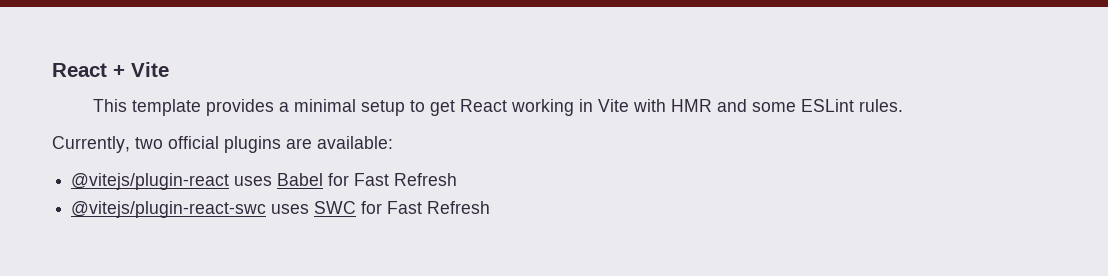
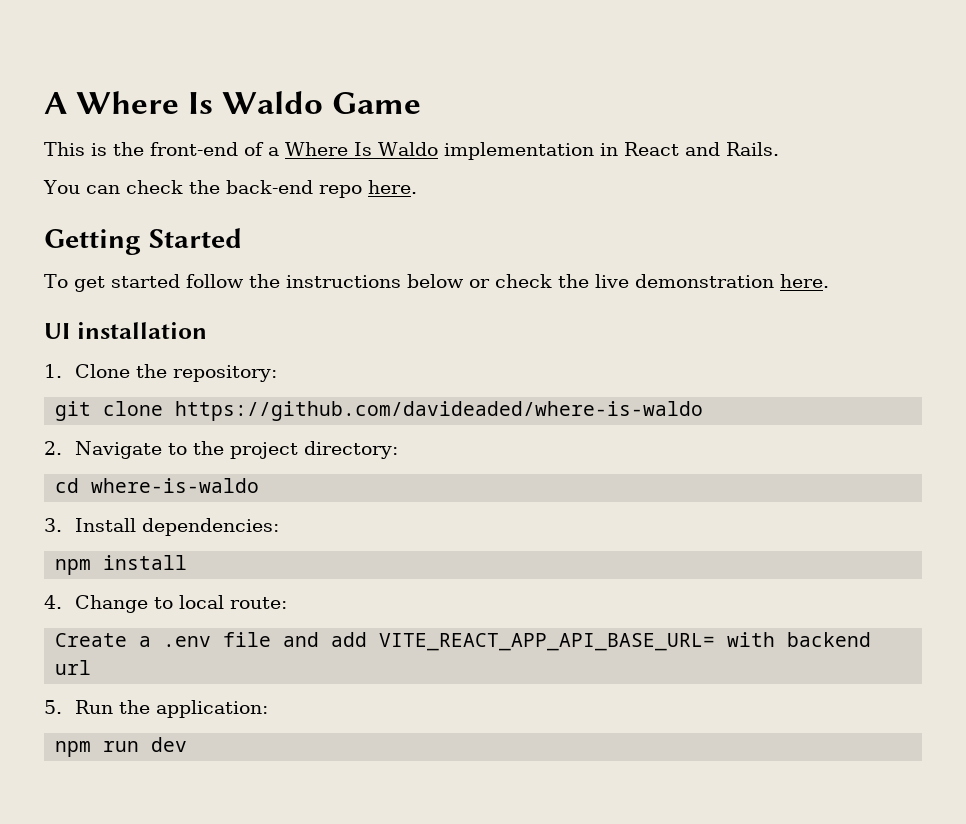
- React + Vite
- This template provides a minimal setup to get React working in Vite with HMR and some ESLint rules.
- Currently, two official plugins are available:
- @vitejs/plugin-react uses Babel for Fast Refresh
- @vitejs/plugin-react-swc uses SWC for Fast Refresh
+ A Where Is Waldo Game
+ This is the front-end of a Where Is Waldo implementation in React and Rails.
+ You can check the back-end repo here.
+ Getting Started
+ To get started follow the instructions below or check the live demonstration here.
+ UI installation
+ 1. Clone the repository:
+ git clone https://github.com/davideaded/where-is-waldo
+ 2. Navigate to the project directory:
+ cd where-is-waldo
+ 3. Install dependencies:
+ npm install
+ 4. Change to local route:
+ Create a .env file and add VITE_REACT_APP_API_BASE_URL= with backend url
+ 5. Run the application:
+ npm run dev

